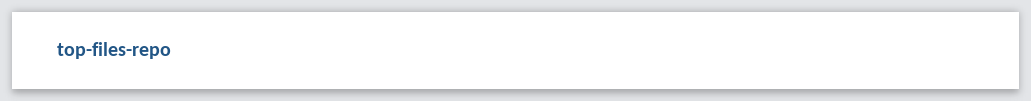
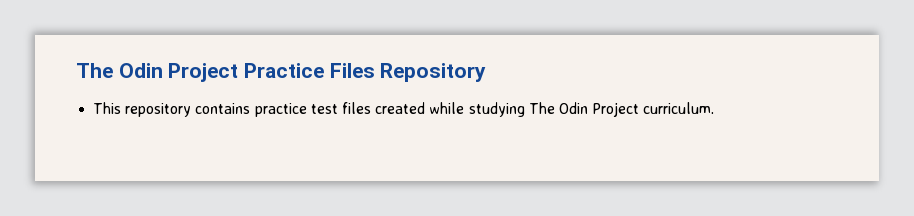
- top-files-repo
+ The Odin Project Practice Files Repository
+ This repository contains practice test files created while studying The Odin Project curriculum.

